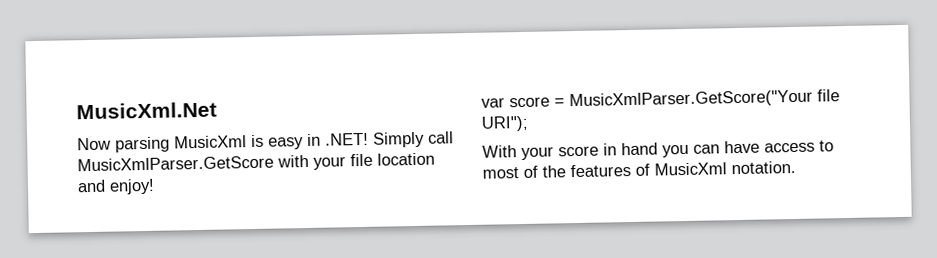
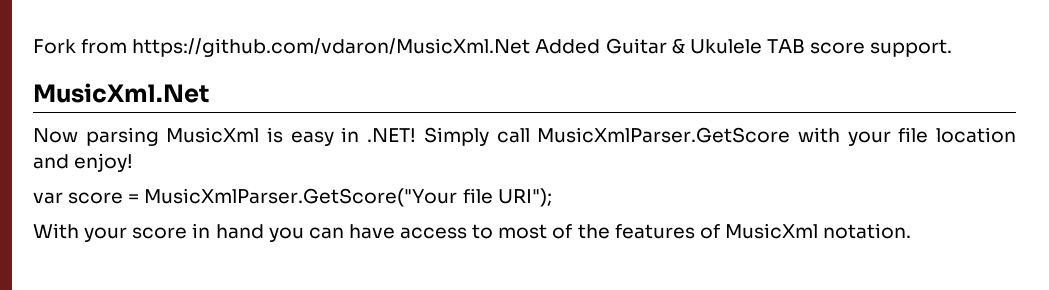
+ Fork from https://github.com/vdaron/MusicXml.Net Added Guitar & Ukulele TAB score support.

